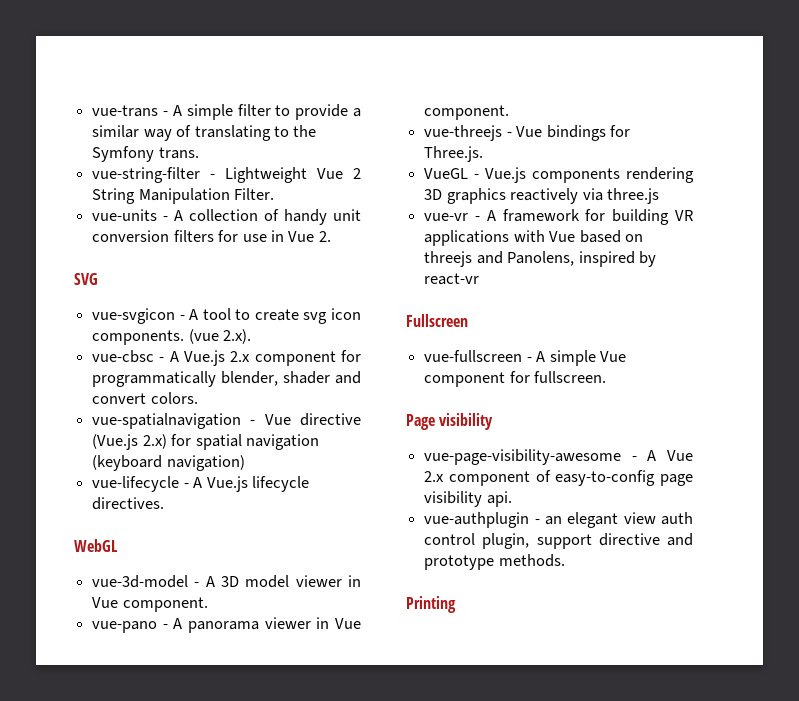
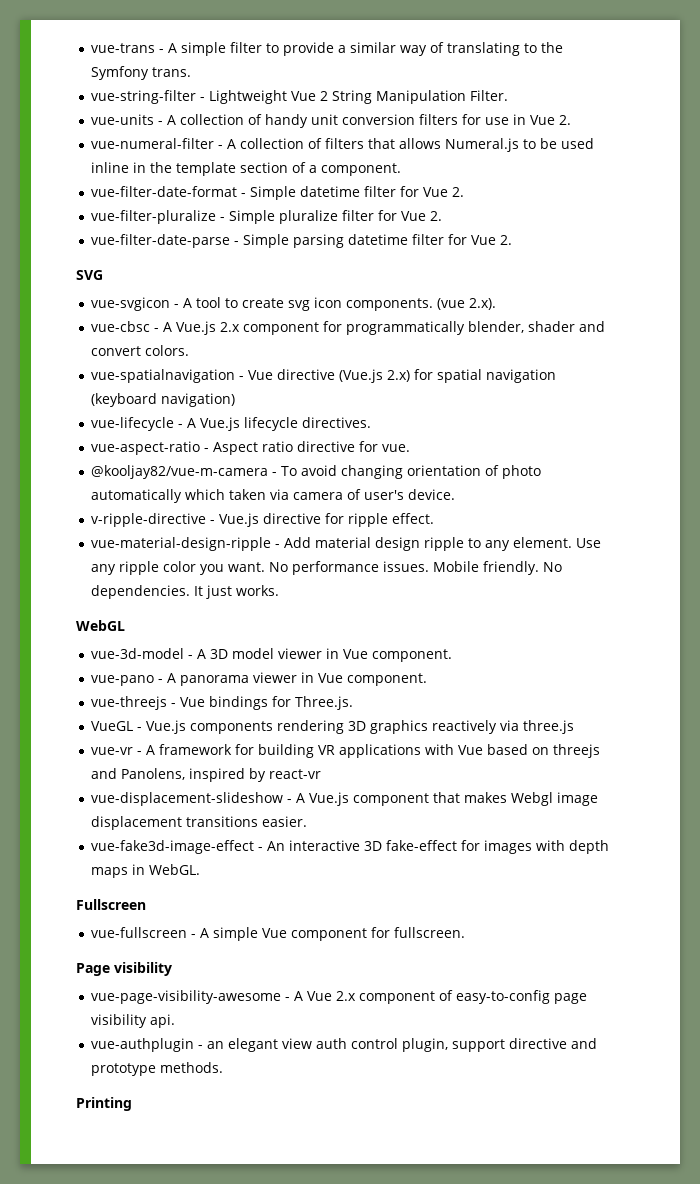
+ vue-numeral-filter - A collection of filters that allows Numeral.js to be used inline in the template section of a component.
+ vue-filter-date-format - Simple datetime filter for Vue 2.
+ vue-filter-pluralize - Simple pluralize filter for Vue 2.
+ vue-filter-date-parse - Simple parsing datetime filter for Vue 2.
+ vue-aspect-ratio - Aspect ratio directive for vue.
+ @kooljay82/vue-m-camera - To avoid changing orientation of photo automatically which taken via camera of user's device.
+ v-ripple-directive - Vue.js directive for ripple effect.
+ vue-material-design-ripple - Add material design ripple to any element. Use any ripple color you want. No performance issues. Mobile friendly. No dependencies. It just works.
+ vue-displacement-slideshow - A Vue.js component that makes Webgl image displacement transitions easier.
+ vue-fake3d-image-effect - An interactive 3D fake-effect for images with depth maps in WebGL.

